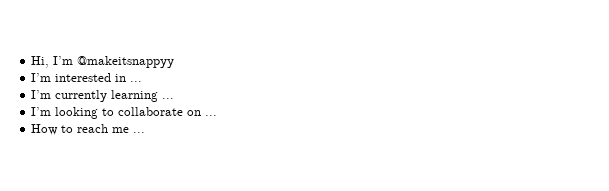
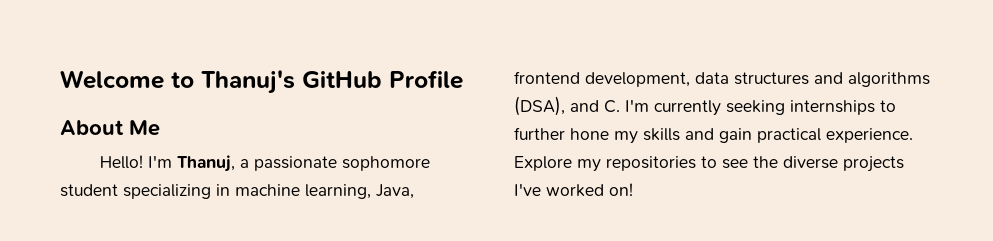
- Hi, I’m @makeitsnappyy
- I’m interested in ...
- I’m currently learning ...
- I’m looking to collaborate on ...
- How to reach me ...
+ Welcome to Thanuj's GitHub Profile
+ About Me
+ Hello! I'm Thanuj, a passionate sophomore student specializing in machine learning, Java, frontend development, data structures and algorithms (DSA), and C. I'm currently seeking internships to further hone my skills and gain practical experience. Explore my repositories to see the diverse projects I've worked on!

